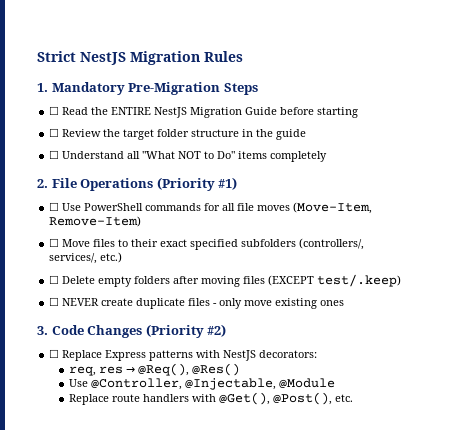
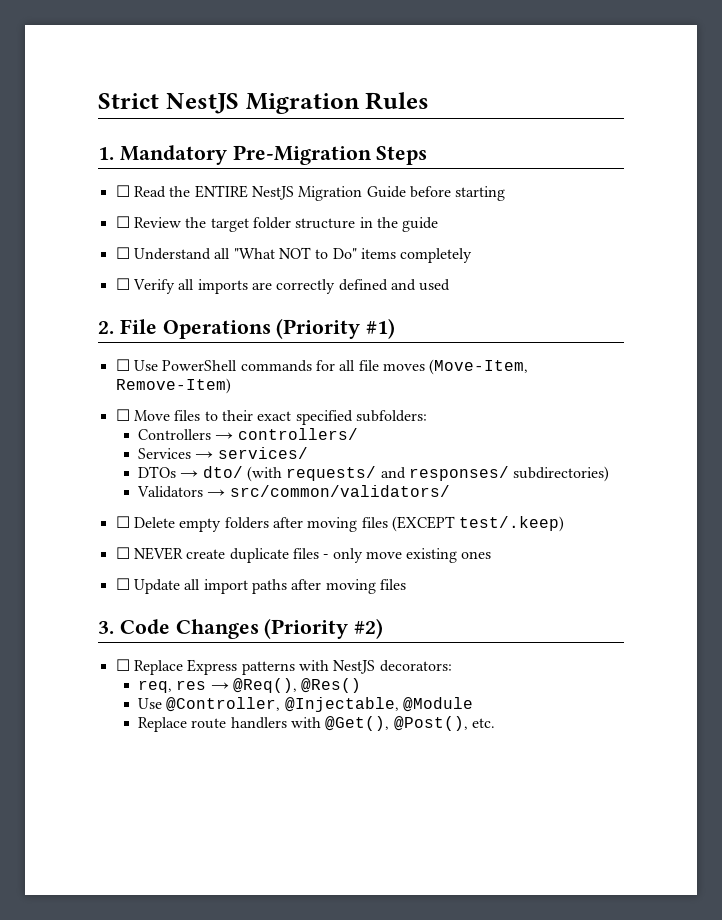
+ ☐ Verify all imports are correctly defined and used
- ☐ Move files to their exact specified subfolders (controllers/, services/, etc.)
+ ☐ Move files to their exact specified subfolders:
+ Controllers → controllers/
+ Services → services/
+ DTOs → dto/ (with requests/ and responses/ subdirectories)
+ Validators → src/common/validators/
+ ☐ Update all import paths after moving files

